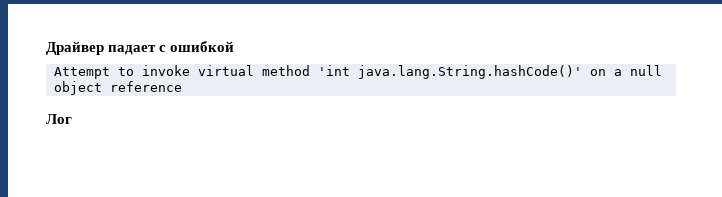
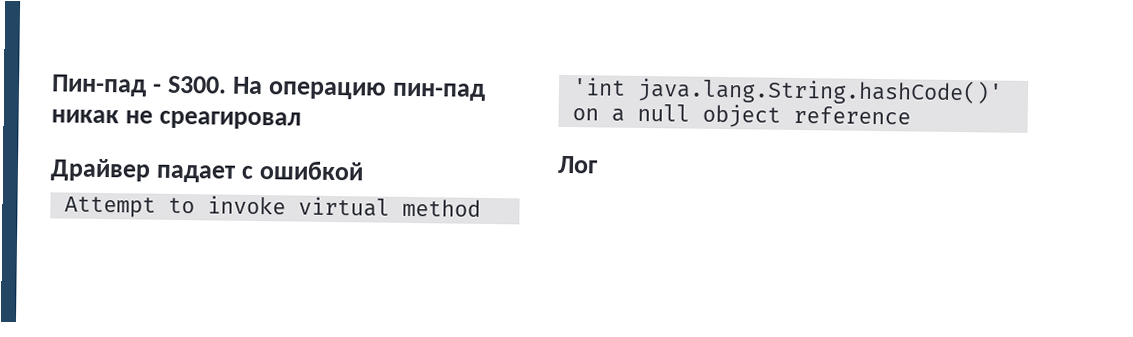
+ Пин-пад - S300. На операцию пин-пад никак не среагировал

